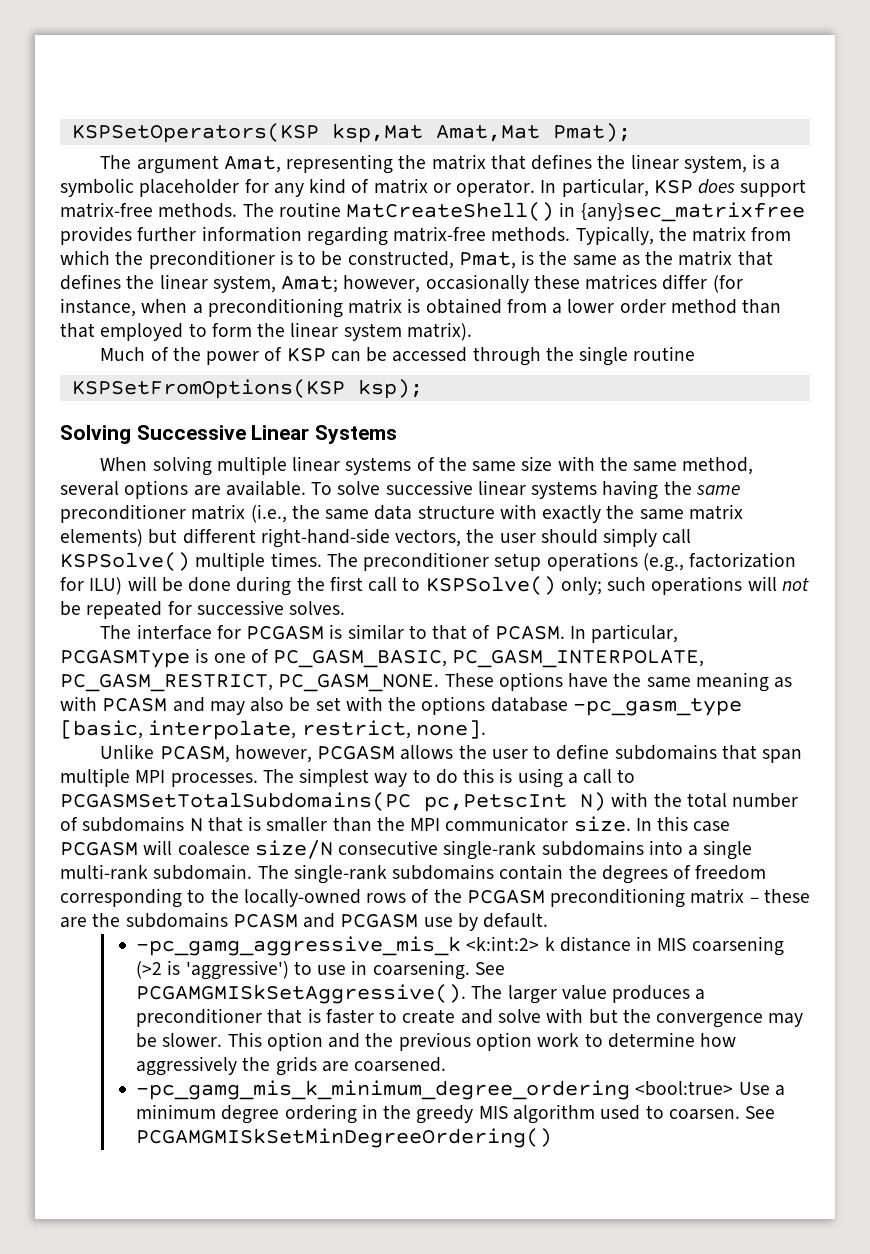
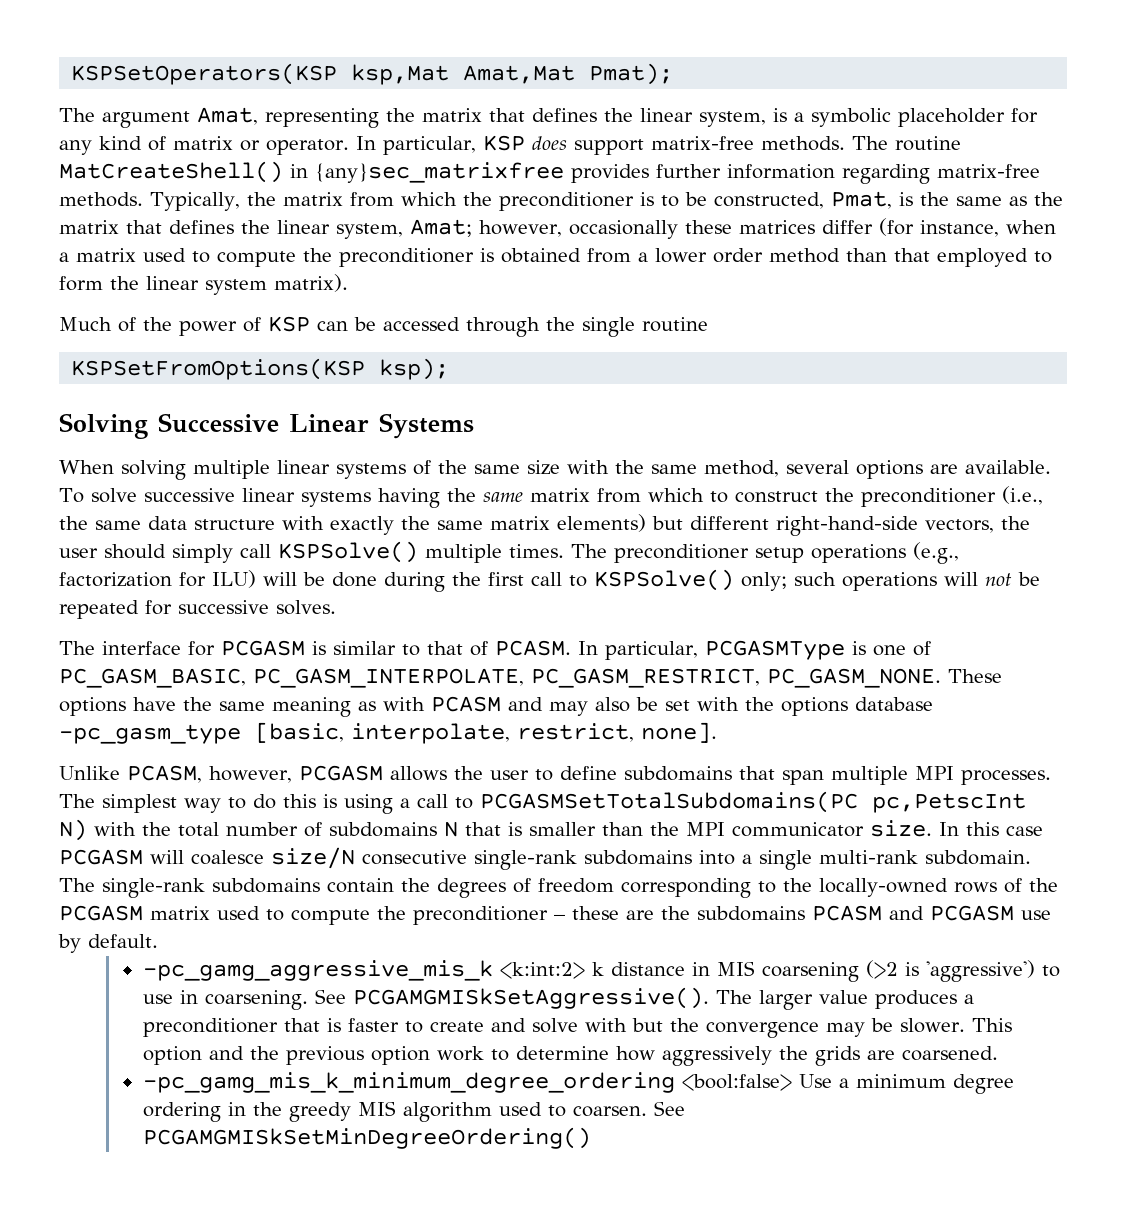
- Typically, the matrix from which the preconditioner is to be constructed, Pmat, is the same as the matrix that defines the linear system, Amat; however, occasionally these matrices differ (for instance, when a preconditioning matrix is obtained from a lower order method than that employed to form the linear system matrix).
+ Typically, the matrix from which the preconditioner is to be constructed, Pmat, is the same as the matrix that defines the linear system, Amat; however, occasionally these matrices differ (for instance, when a matrix used to compute the preconditioner is obtained from a lower order method than that employed to form the linear system matrix).
- To solve successive linear systems having the same preconditioner matrix (i.e., the same data structure with exactly the same matrix elements) but different right-hand-side vectors, the user should simply call KSPSolve() multiple times.
+ To solve successive linear systems having the same matrix from which to construct the preconditioner (i.e., the same data structure with exactly the same matrix elements) but different right-hand-side vectors, the user should simply call KSPSolve() multiple times.
- The single-rank subdomains contain the degrees of freedom corresponding to the locally-owned rows of the PCGASM preconditioning matrix – these are the subdomains PCASM and PCGASM use by default.
+ The single-rank subdomains contain the degrees of freedom corresponding to the locally-owned rows of the PCGASM matrix used to compute the preconditioner – these are the subdomains PCASM and PCGASM use by default.
- -pc_gamg_mis_k_minimum_degree_ordering <bool:true> Use a minimum degree ordering in the greedy MIS algorithm used to coarsen.
+ -pc_gamg_mis_k_minimum_degree_ordering <bool:false> Use a minimum degree ordering in the greedy MIS algorithm used to coarsen.

